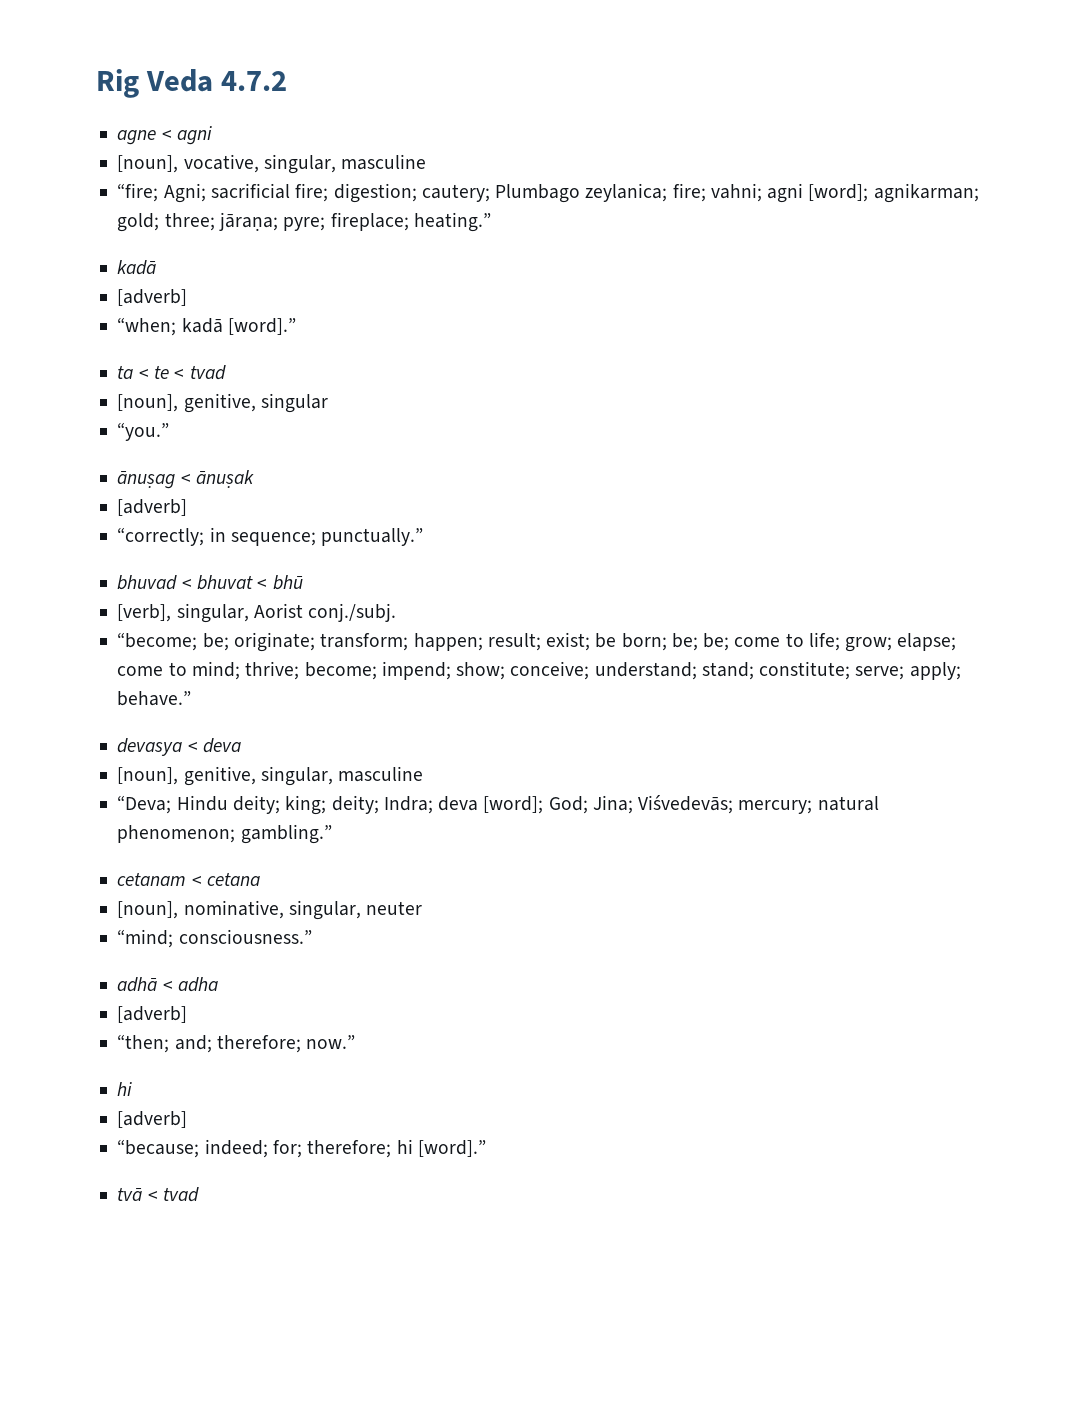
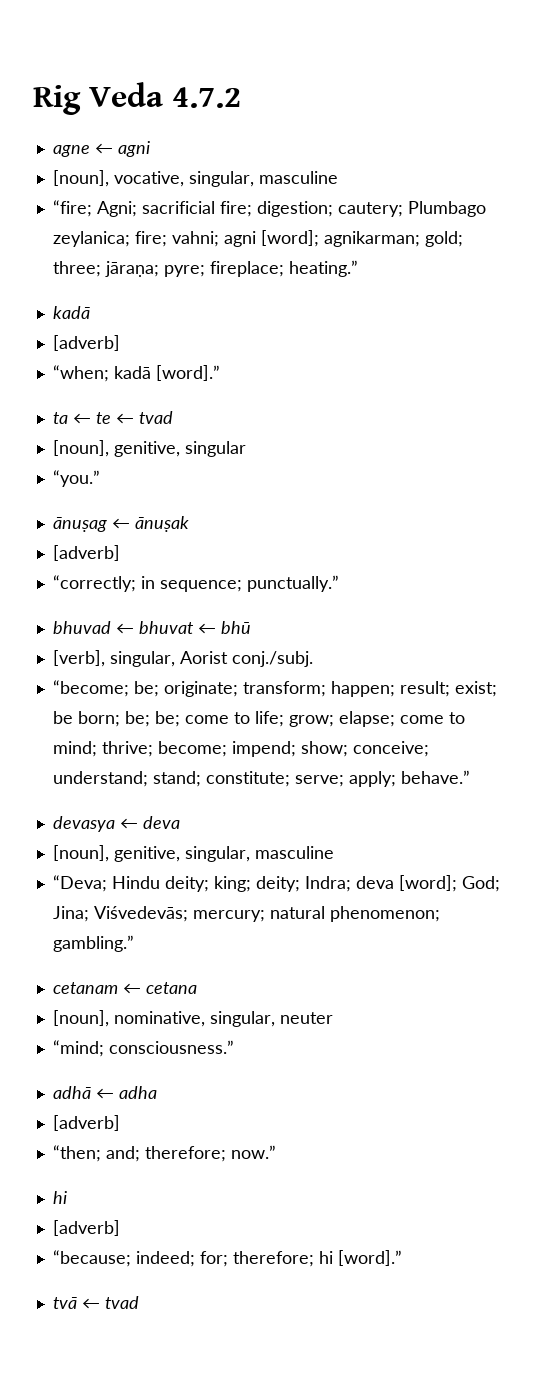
- agne < agni
+ agne ← agni
- ta < te < tvad
+ ta ← te ← tvad
- ānuṣag < ānuṣak
+ ānuṣag ← ānuṣak
- bhuvad < bhuvat < bhū
+ bhuvad ← bhuvat ← bhū
- devasya < deva
+ devasya ← deva
- cetanam < cetana
+ cetanam ← cetana
- adhā < adha
+ adhā ← adha
- tvā < tvad
+ tvā ← tvad

